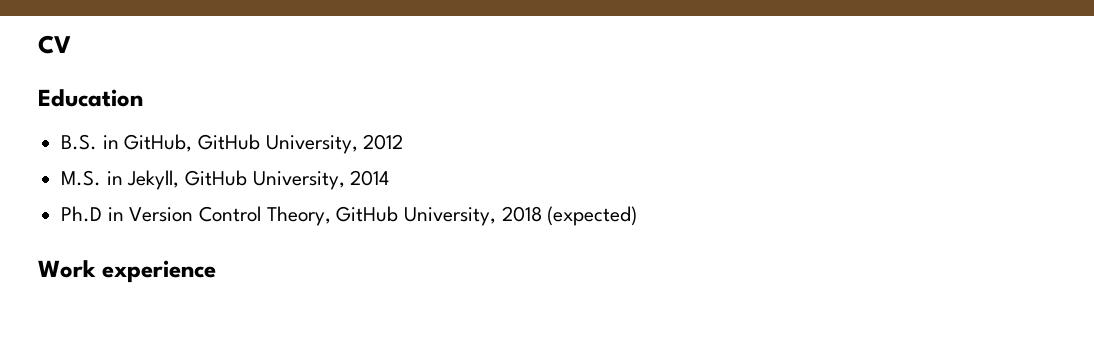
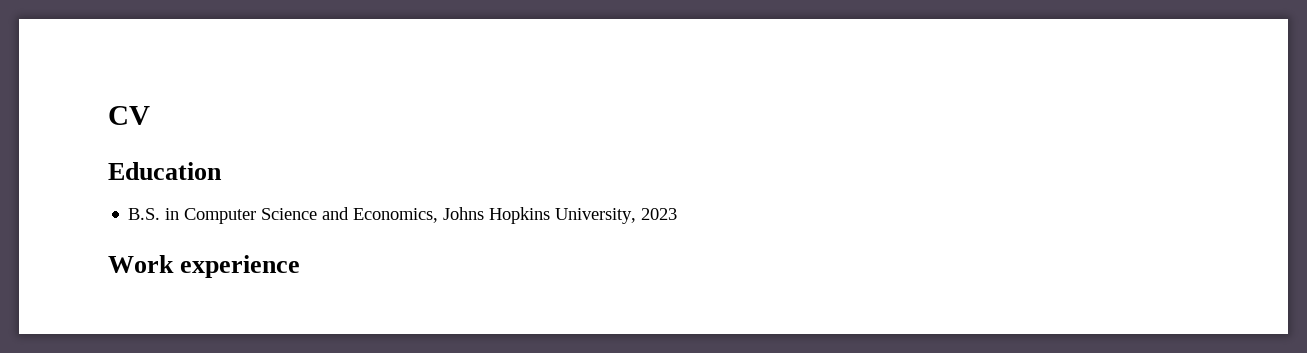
- B.S. in GitHub, GitHub University, 2012
- M.S. in Jekyll, GitHub University, 2014
- Ph.D in Version Control Theory, GitHub University, 2018 (expected)
+ B.S. in Computer Science and Economics, Johns Hopkins University, 2023

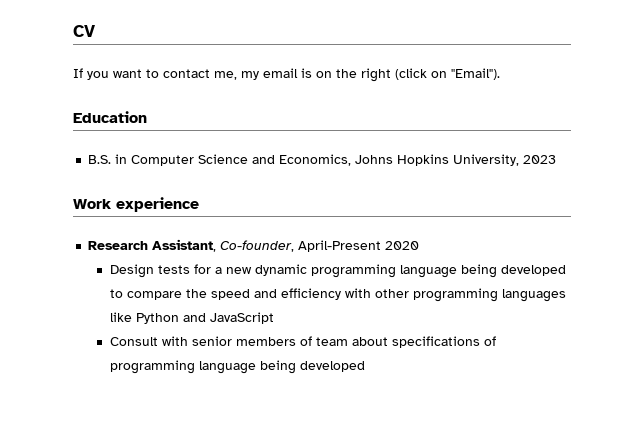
+ If you want to contact me, my email is on the right (click on "Email").
+ Research Assistant, Co-founder, April-Present 2020
+ Design tests for a new dynamic programming language being developed to compare the speed and efficiency with other programming languages like Python and JavaScript
+ Consult with senior members of team about specifications of programming language being developed

